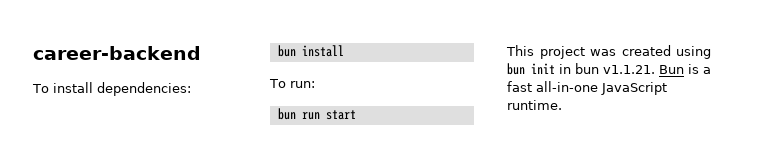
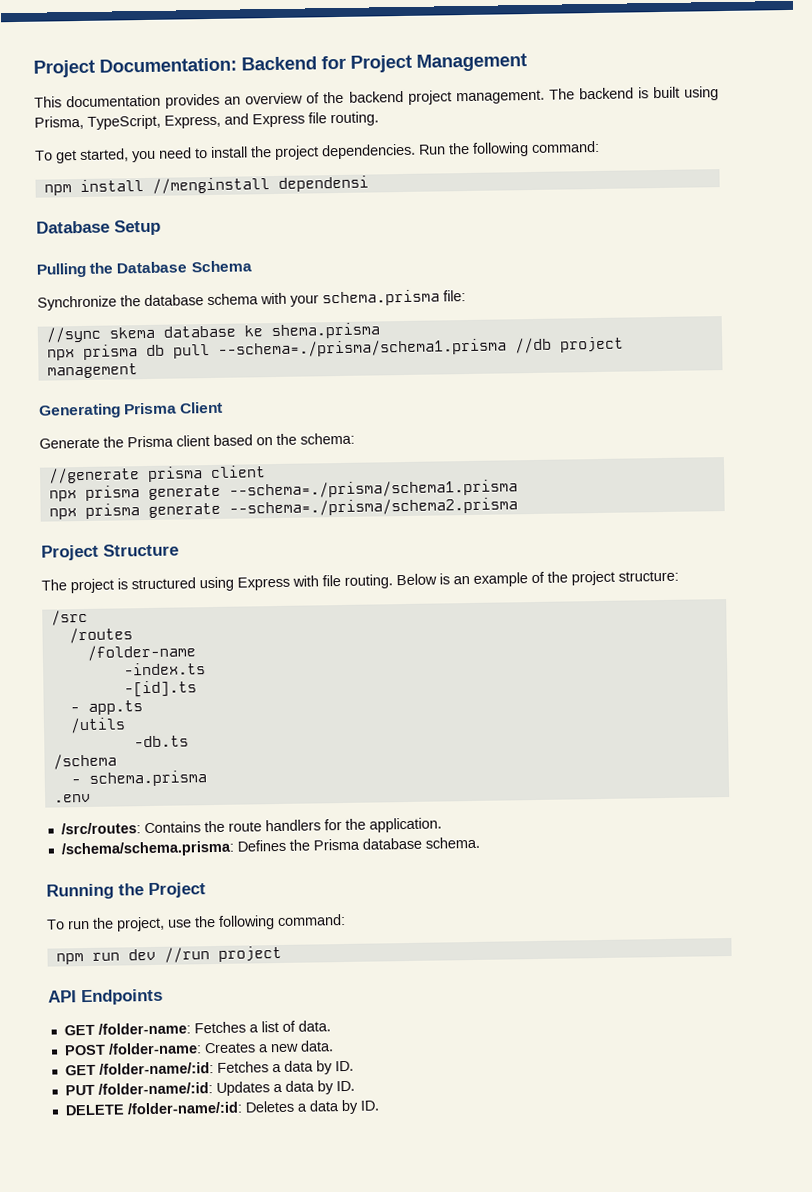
- career-backend
- To install dependencies:
- bun install
- To run:
- bun run start
- This project was created using bun init in bun v1.1.21. Bun is a fast all-in-one JavaScript runtime.
+ Project Documentation: Backend for Project Management
+ This documentation provides an overview of the backend project management. The backend is built using Prisma, TypeScript, Express, and Express file routing.
+ To get started, you need to install the project dependencies. Run the following command:
+ npm install //menginstall dependensi
+ Database Setup
+ Pulling the Database Schema
+ Synchronize the database schema with your schema.prisma file:
+ //sync skema database ke shema.prisma
+ npx prisma db pull --schema=./prisma/schema1.prisma //db project management
+ Generating Prisma Client
+ Generate the Prisma client based on the schema:
+ //generate prisma client
+ npx prisma generate --schema=./prisma/schema1.prisma
+ npx prisma generate --schema=./prisma/schema2.prisma
+ Project Structure
+ The project is structured using Express with file routing. Below is an example of the project structure:
+ /src
+ /routes
+ /folder-name
+ -index.ts
+ -[id].ts
+ - app.ts
+ /utils
+ -db.ts
+ /schema
+ - schema.prisma
+ .env
+ /src/routes: Contains the route handlers for the application.
+ /schema/schema.prisma: Defines the Prisma database schema.
+ Running the Project
+ To run the project, use the following command:
+ npm run dev //run project
+ API Endpoints
+ GET /folder-name: Fetches a list of data.
+ POST /folder-name: Creates a new data.
+ GET /folder-name/:id: Fetches a data by ID.
+ PUT /folder-name/:id: Updates a data by ID.
+ DELETE /folder-name/:id: Deletes a data by ID.

